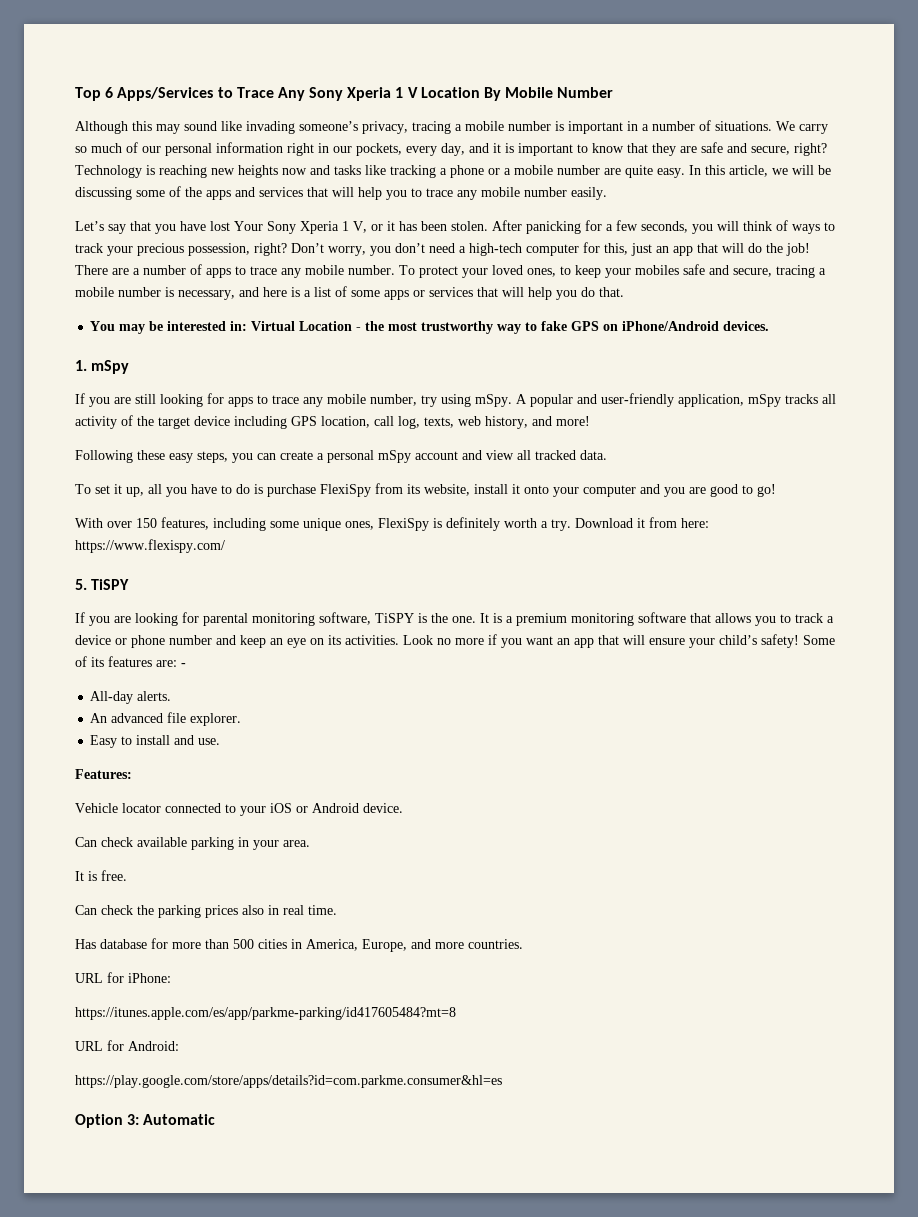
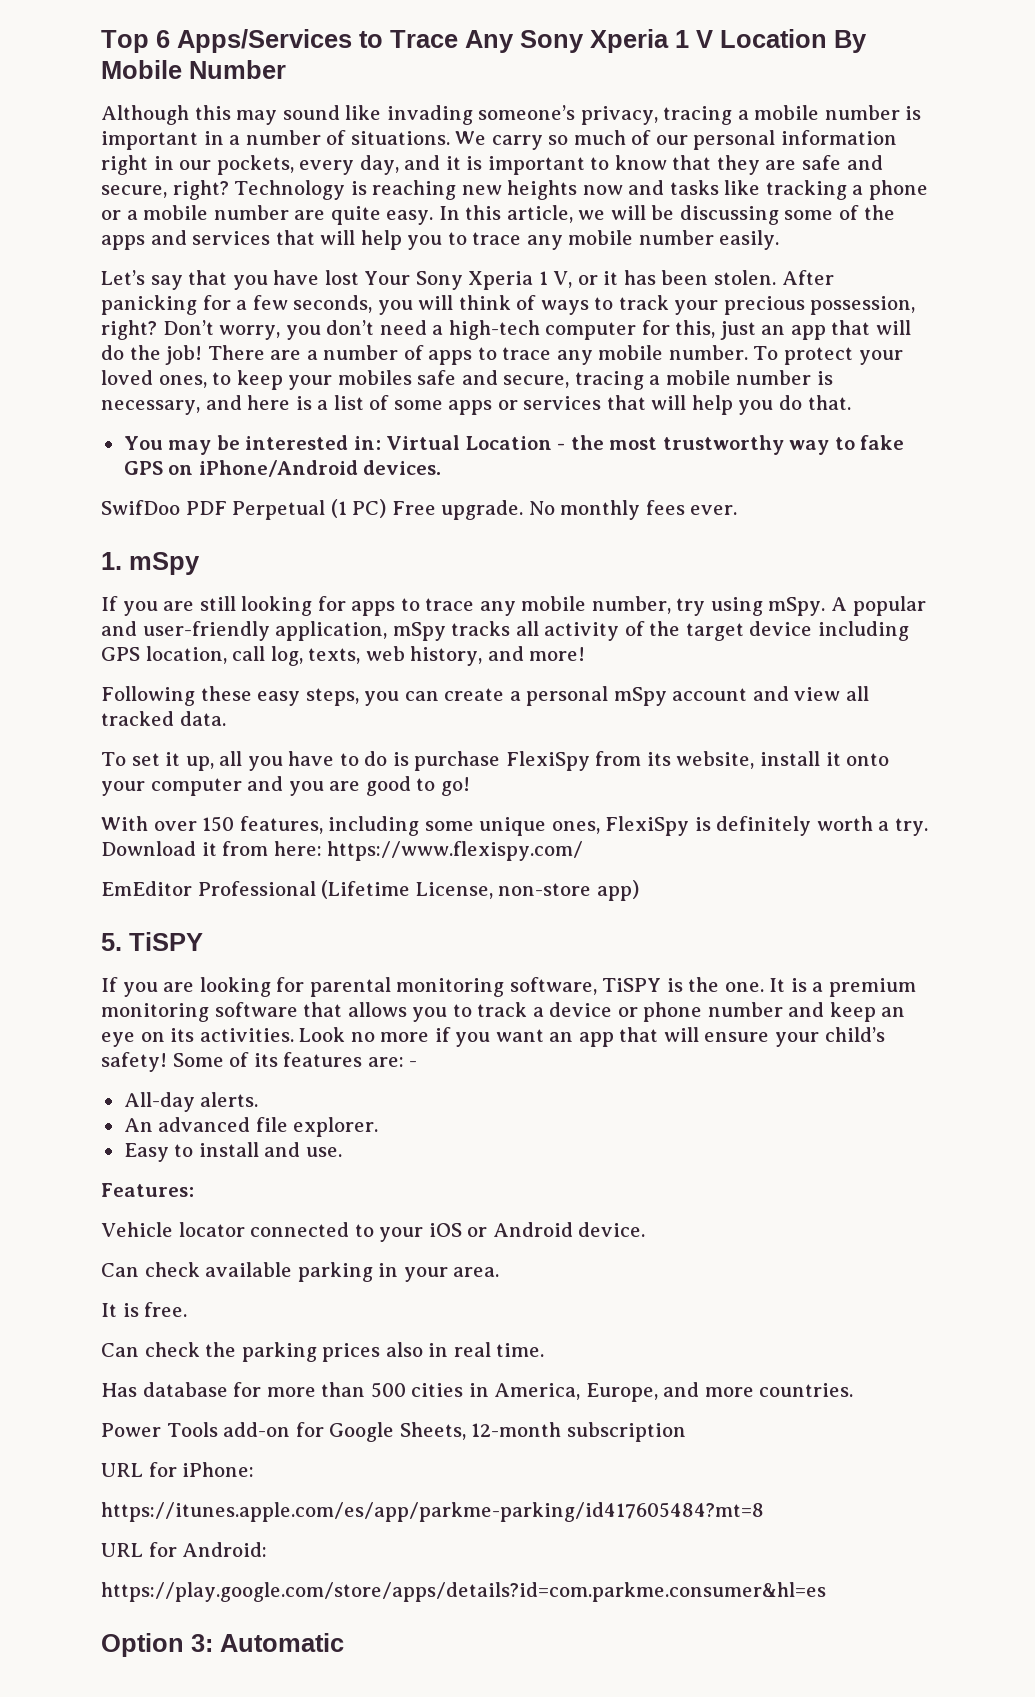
+ SwifDoo PDF Perpetual (1 PC) Free upgrade. No monthly fees ever.
+ EmEditor Professional (Lifetime License, non-store app)
+ Power Tools add-on for Google Sheets, 12-month subscription

